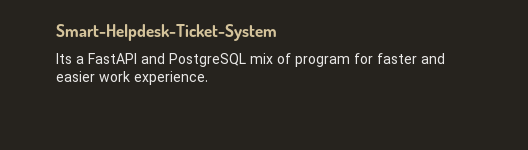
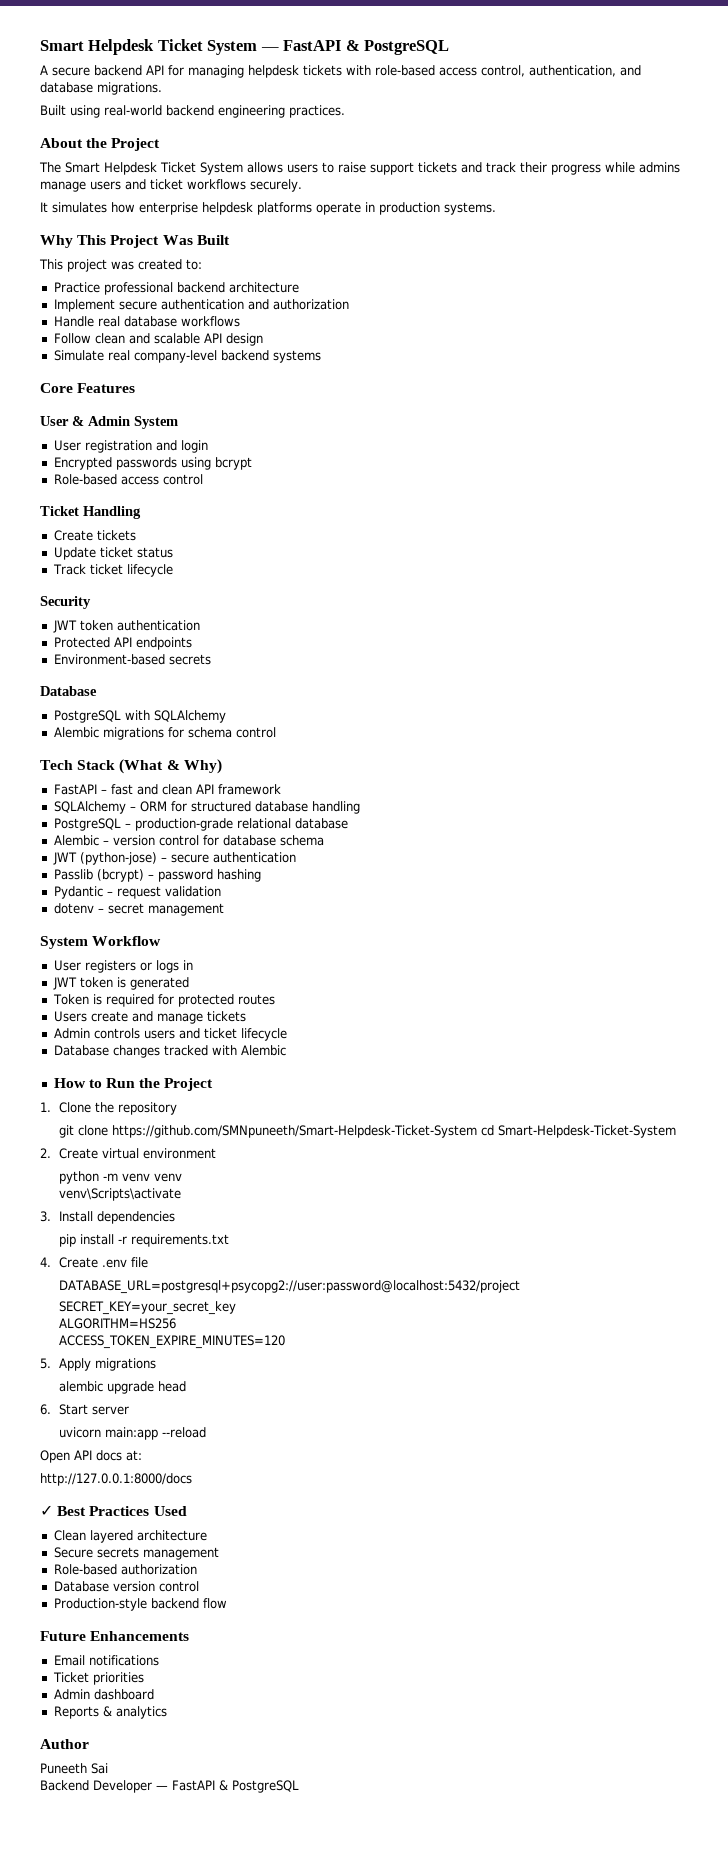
- Smart-Helpdesk-Ticket-System
- Its a FastAPI and PostgreSQL mix of program for faster and easier work experience.
+ Smart Helpdesk Ticket System — FastAPI & PostgreSQL
+ A secure backend API for managing helpdesk tickets with role-based access control, authentication, and database migrations.
+ Built using real-world backend engineering practices.
+ About the Project
+ The Smart Helpdesk Ticket System allows users to raise support tickets and track their progress while admins manage users and ticket workflows securely.
+ It simulates how enterprise helpdesk platforms operate in production systems.
+ Why This Project Was Built
+ This project was created to:
+ Practice professional backend architecture
+ Implement secure authentication and authorization
+ Handle real database workflows
+ Follow clean and scalable API design
+ Simulate real company-level backend systems
+ Core Features
+ User & Admin System
+ User registration and login
+ Encrypted passwords using bcrypt
+ Role-based access control
+ Ticket Handling
+ Create tickets
+ Update ticket status
+ Track ticket lifecycle
+ Security
+ JWT token authentication
+ Protected API endpoints
+ Environment-based secrets
+ Database
+ PostgreSQL with SQLAlchemy
+ Alembic migrations for schema control
+ Tech Stack (What & Why)
+ FastAPI – fast and clean API framework
+ SQLAlchemy – ORM for structured database handling
+ PostgreSQL – production-grade relational database
+ Alembic – version control for database schema
+ JWT (python-jose) – secure authentication
+ Passlib (bcrypt) – password hashing
+ Pydantic – request validation
+ dotenv – secret management
+ System Workflow
+ User registers or logs in
+ JWT token is generated
+ Token is required for protected routes
+ Users create and manage tickets
+ Admin controls users and ticket lifecycle
+ Database changes tracked with Alembic
+ How to Run the Project
+ 1. Clone the repository
+ git clone https://github.com/SMNpuneeth/Smart-Helpdesk-Ticket-System cd Smart-Helpdesk-Ticket-System
+ 2. Create virtual environment
+ python -m venv venv
+ venv\Scripts\activate
+ 3. Install dependencies
+ pip install -r requirements.txt
+ 4. Create .env file
+ DATABASE_URL=postgresql+psycopg2://user:password@localhost:5432/project
+ SECRET_KEY=your_secret_key
+ ALGORITHM=HS256
+ ACCESS_TOKEN_EXPIRE_MINUTES=120
+ 5. Apply migrations
+ alembic upgrade head
+ 6. Start server
+ uvicorn main:app --reload
+ Open API docs at:
+ http://127.0.0.1:8000/docs
+ ✓ Best Practices Used
+ Clean layered architecture
+ Secure secrets management
+ Role-based authorization
+ Database version control
+ Production-style backend flow
+ Future Enhancements
+ Email notifications
+ Ticket priorities
+ Admin dashboard
+ Reports & analytics
+ Author
+ Puneeth Sai
+ Backend Developer — FastAPI & PostgreSQL

